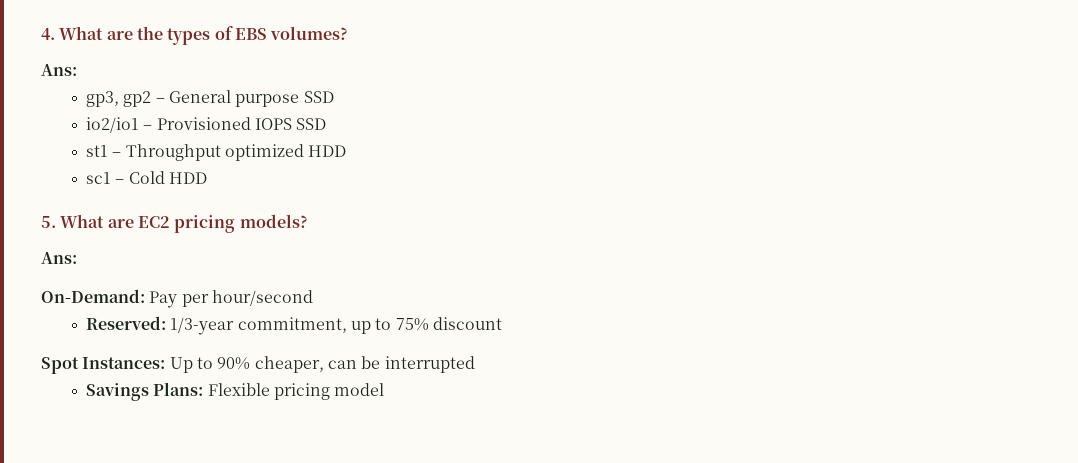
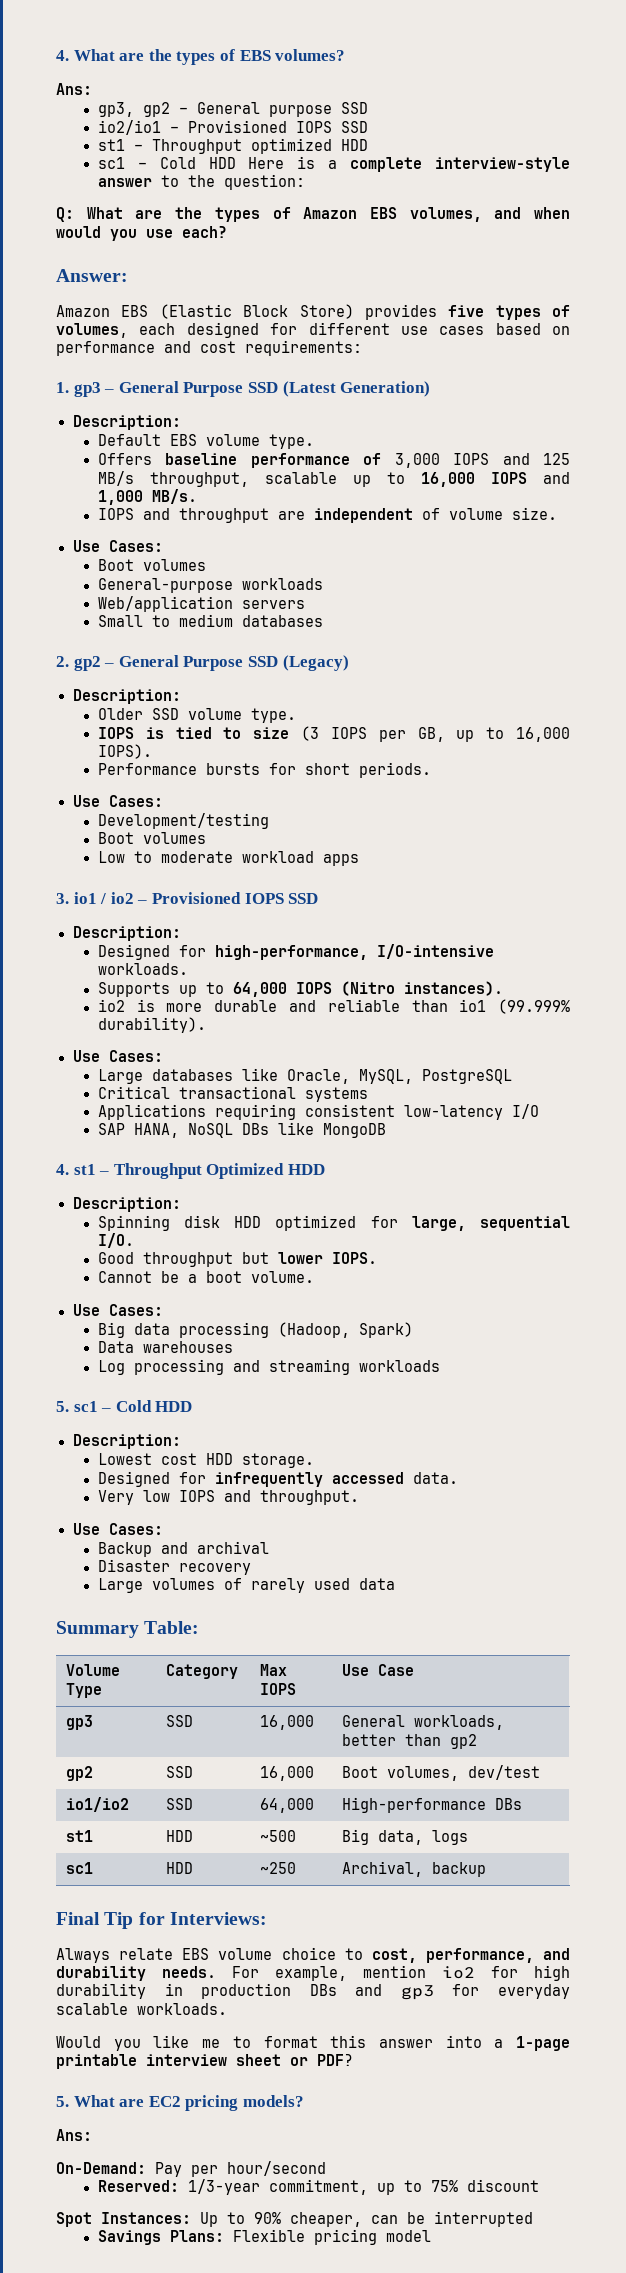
- sc1 – Cold HDD
+ sc1 – Cold HDD Here is a complete interview-style answer to the question:
+ Q: What are the types of Amazon EBS volumes, and when would you use each?
+ Answer:
+ Amazon EBS (Elastic Block Store) provides five types of volumes, each designed for different use cases based on performance and cost requirements:
+ 1. gp3 – General Purpose SSD (Latest Generation)
+ Description:
+ Default EBS volume type.
+ Offers baseline performance of 3,000 IOPS and 125 MB/s throughput, scalable up to 16,000 IOPS and 1,000 MB/s.
+ IOPS and throughput are independent of volume size.
+ Use Cases:
+ Boot volumes
+ General-purpose workloads
+ Web/application servers
+ Small to medium databases
+ 2. gp2 – General Purpose SSD (Legacy)
+ Description:
+ Older SSD volume type.
+ IOPS is tied to size (3 IOPS per GB, up to 16,000 IOPS).
+ Performance bursts for short periods.
+ Use Cases:
+ Development/testing
+ Boot volumes
+ Low to moderate workload apps
+ 3. io1 / io2 – Provisioned IOPS SSD
+ Description:
+ Designed for high-performance, I/O-intensive workloads.
+ Supports up to 64,000 IOPS (Nitro instances).
+ io2 is more durable and reliable than io1 (99.999% durability).
+ Use Cases:
+ Large databases like Oracle, MySQL, PostgreSQL
+ Critical transactional systems
+ Applications requiring consistent low-latency I/O
+ SAP HANA, NoSQL DBs like MongoDB
+ 4. st1 – Throughput Optimized HDD
+ Description:
+ Spinning disk HDD optimized for large, sequential I/O.
+ Good throughput but lower IOPS.
+ Cannot be a boot volume.
+ Use Cases:
+ Big data processing (Hadoop, Spark)
+ Data warehouses
+ Log processing and streaming workloads
+ 5. sc1 – Cold HDD
+ Description:
+ Lowest cost HDD storage.
+ Designed for infrequently accessed data.
+ Very low IOPS and throughput.
+ Use Cases:
+ Backup and archival
+ Disaster recovery
+ Large volumes of rarely used data
+ Summary Table:
+ Volume Type | Category | Max IOPS | Use Case
+ gp3 | SSD | 16,000 | General workloads, better than gp2
+ gp2 | SSD | 16,000 | Boot volumes, dev/test
+ io1/io2 | SSD | 64,000 | High-performance DBs
+ st1 | HDD | ~500 | Big data, logs
+ sc1 | HDD | ~250 | Archival, backup
+ Final Tip for Interviews:
+ Always relate EBS volume choice to cost, performance, and durability needs. For example, mention io2 for high durability in production DBs and gp3 for everyday scalable workloads.
+ Would you like me to format this answer into a 1-page printable interview sheet or PDF?

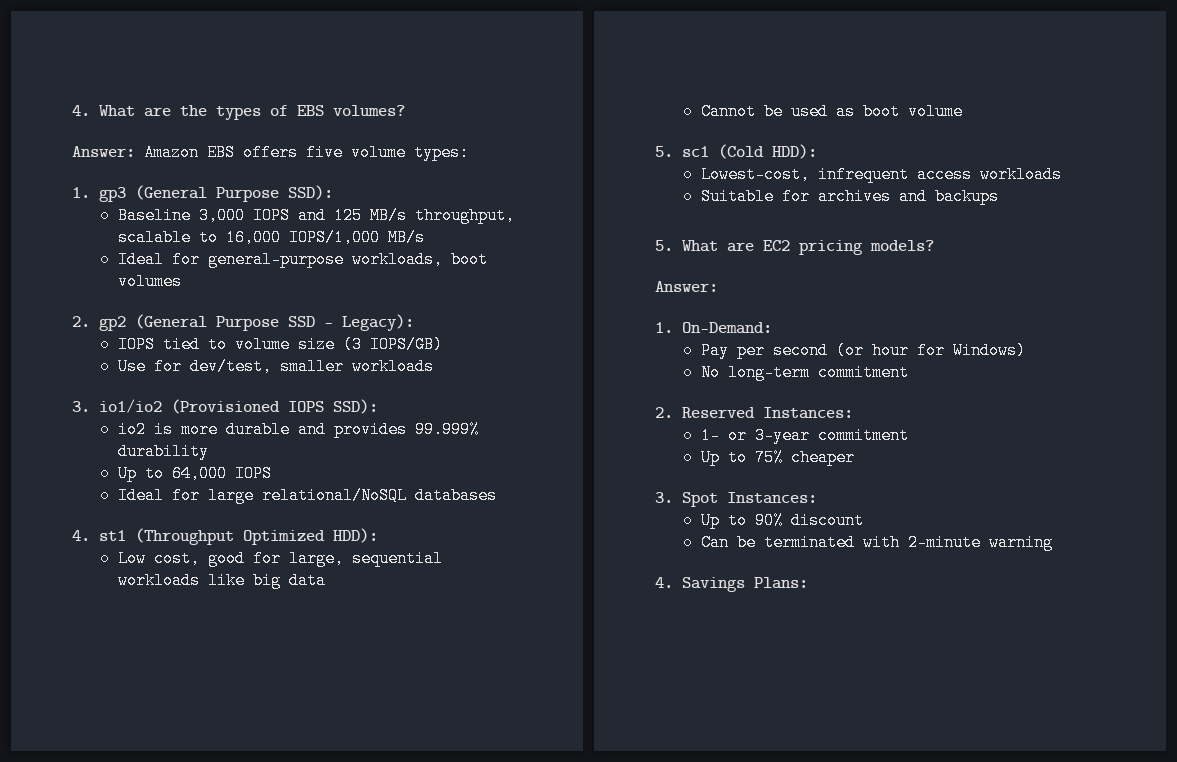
  4. What are the types of EBS volumes?
- Ans:
- gp3, gp2 – General purpose SSD
- io2/io1 – Provisioned IOPS SSD
- st1 – Throughput optimized HDD
- sc1 – Cold HDD Here is a complete interview-style answer to the question:
- Q: What are the types of Amazon EBS volumes, and when would you use each?
- Answer:
- Amazon EBS (Elastic Block Store) provides five types of volumes, each designed for different use cases based on performance and cost requirements:
- 1. gp3 – General Purpose SSD (Latest Generation)
- Description:
- Default EBS volume type.
- Offers baseline performance of 3,000 IOPS and 125 MB/s throughput, scalable up to 16,000 IOPS and 1,000 MB/s.
- IOPS and throughput are independent of volume size.
- Use Cases:
- Boot volumes
- General-purpose workloads
- Web/application servers
- Small to medium databases
- 2. gp2 – General Purpose SSD (Legacy)
- Description:
- Older SSD volume type.
- IOPS is tied to size (3 IOPS per GB, up to 16,000 IOPS).
- Performance bursts for short periods.
- Use Cases:
- Development/testing
- Boot volumes
- Low to moderate workload apps
- 3. io1 / io2 – Provisioned IOPS SSD
- Description:
- Designed for high-performance, I/O-intensive workloads.
- Supports up to 64,000 IOPS (Nitro instances).
+ Answer: Amazon EBS offers five volume types:
+ 1. gp3 (General Purpose SSD):
+ Baseline 3,000 IOPS and 125 MB/s throughput, scalable to 16,000 IOPS/1,000 MB/s
+ Ideal for general-purpose workloads, boot volumes
+ 2. gp2 (General Purpose SSD - Legacy):
+ IOPS tied to volume size (3 IOPS/GB)
+ Use for dev/test, smaller workloads
+ 3. io1/io2 (Provisioned IOPS SSD):
- io2 is more durable and reliable than io1 (99.999% durability).
- Use Cases:
- Large databases like Oracle, MySQL, PostgreSQL
- Critical transactional systems
- Applications requiring consistent low-latency I/O
- SAP HANA, NoSQL DBs like MongoDB
- 4. st1 – Throughput Optimized HDD
- Description:
- Spinning disk HDD optimized for large, sequential I/O.
- Good throughput but lower IOPS.
- Cannot be a boot volume.
- Use Cases:
- Big data processing (Hadoop, Spark)
- Data warehouses
- Log processing and streaming workloads
- 5. sc1 – Cold HDD
- Description:
- Lowest cost HDD storage.
- Designed for infrequently accessed data.
- Very low IOPS and throughput.
- Use Cases:
- Backup and archival
- Disaster recovery
- Large volumes of rarely used data
- Summary Table:
- Volume Type | Category | Max IOPS | Use Case
- gp3 | SSD | 16,000 | General workloads, better than gp2
- gp2 | SSD | 16,000 | Boot volumes, dev/test
- io1/io2 | SSD | 64,000 | High-performance DBs
- st1 | HDD | ~500 | Big data, logs
- sc1 | HDD | ~250 | Archival, backup
- Final Tip for Interviews:
- Always relate EBS volume choice to cost, performance, and durability needs. For example, mention io2 for high durability in production DBs and gp3 for everyday scalable workloads.
- Would you like me to format this answer into a 1-page printable interview sheet or PDF?
+ io2 is more durable and provides 99.999% durability
+ Up to 64,000 IOPS
+ Ideal for large relational/NoSQL databases
+ 4. st1 (Throughput Optimized HDD):
+ Low cost, good for large, sequential workloads like big data
+ Cannot be used as boot volume
+ 5. sc1 (Cold HDD):
+ Lowest-cost, infrequent access workloads
+ Suitable for archives and backups
  5. What are EC2 pricing models?
- Ans:
- On-Demand: Pay per hour/second
- Reserved: 1/3-year commitment, up to 75% discount
- Spot Instances: Up to 90% cheaper, can be interrupted
- Savings Plans: Flexible pricing model
+ Answer:
+ 1. On-Demand:
+ Pay per second (or hour for Windows)
+ No long-term commitment
+ 2. Reserved Instances:
+ 1- or 3-year commitment
+ Up to 75% cheaper
+ 3. Spot Instances:
+ Up to 90% discount
+ Can be terminated with 2-minute warning
+ 4. Savings Plans:

